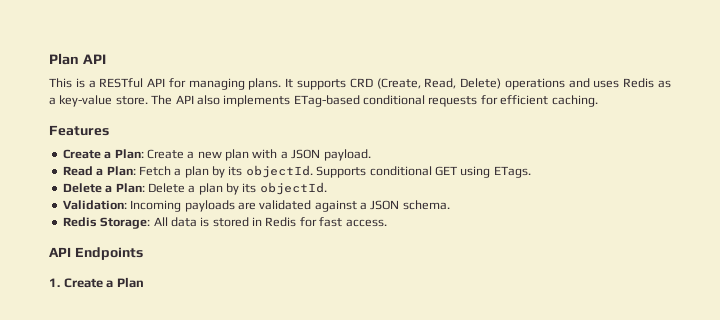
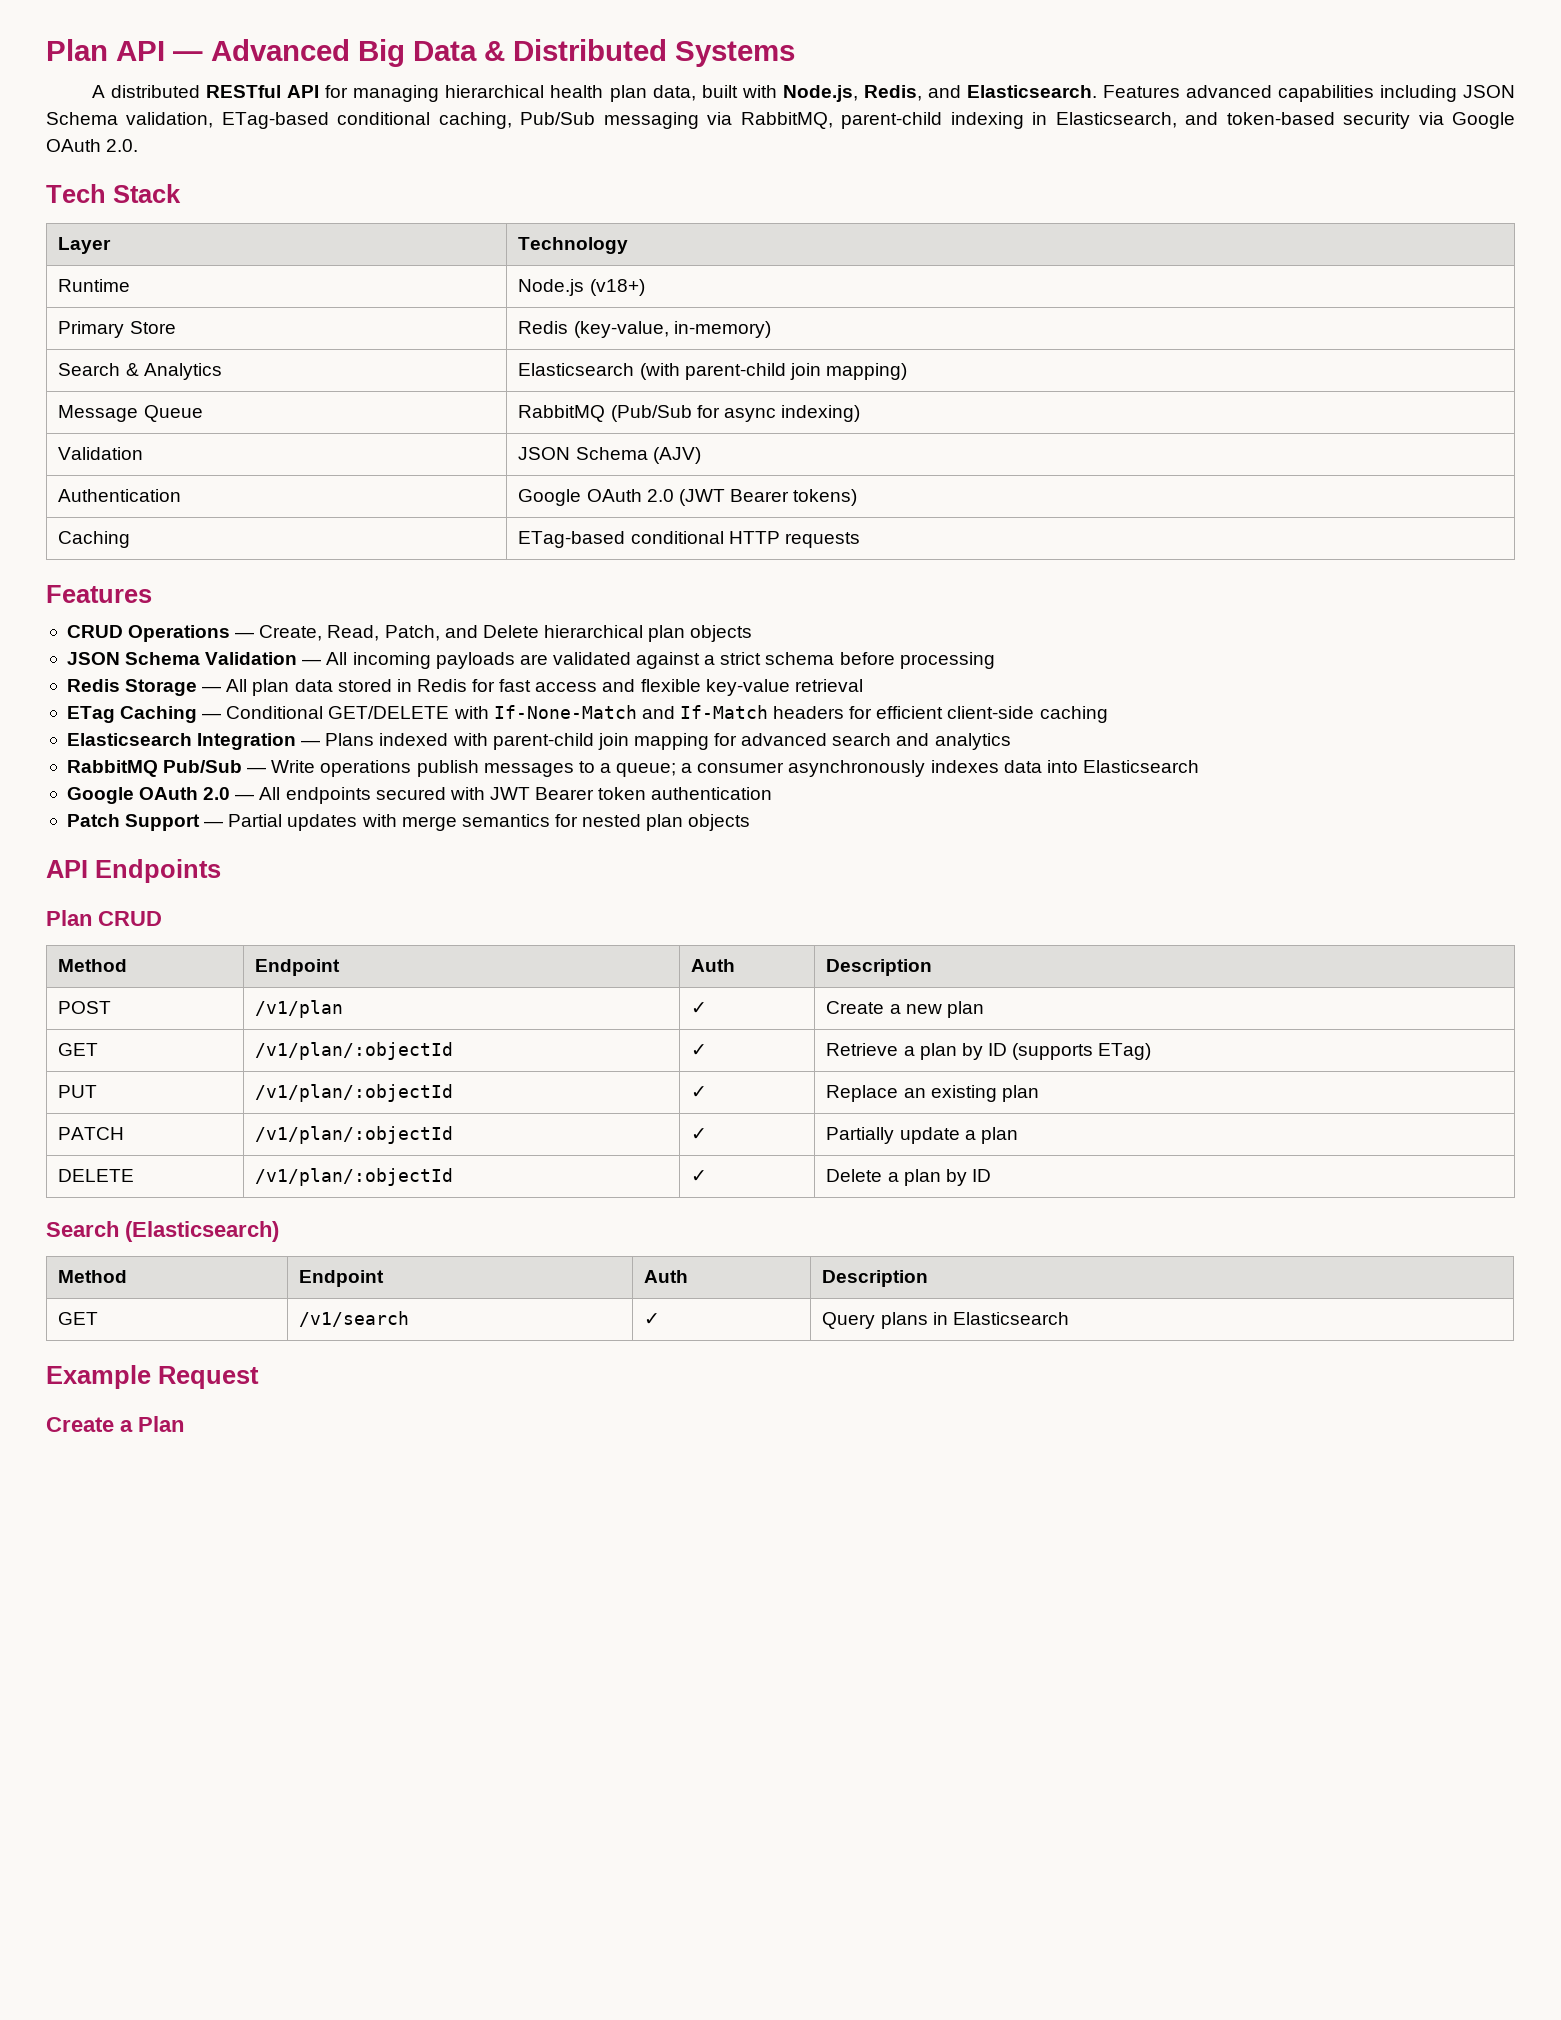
- Plan API
- This is a RESTful API for managing plans. It supports CRD (Create, Read, Delete) operations and uses Redis as a key-value store. The API also implements ETag-based conditional requests for efficient caching.
+ Plan API — Advanced Big Data & Distributed Systems
+ A distributed RESTful API for managing hierarchical health plan data, built with Node.js, Redis, and Elasticsearch. Features advanced capabilities including JSON Schema validation, ETag-based conditional caching, Pub/Sub messaging via RabbitMQ, parent-child indexing in Elasticsearch, and token-based security via Google OAuth 2.0.
+ Tech Stack
+ Layer | Technology
+ Runtime | Node.js (v18+)
+ Primary Store | Redis (key-value, in-memory)
+ Search & Analytics | Elasticsearch (with parent-child join mapping)
+ Message Queue | RabbitMQ (Pub/Sub for async indexing)
+ Validation | JSON Schema (AJV)
+ Authentication | Google OAuth 2.0 (JWT Bearer tokens)
+ Caching | ETag-based conditional HTTP requests
  Features
- Create a Plan: Create a new plan with a JSON payload.
- Read a Plan: Fetch a plan by its objectId. Supports conditional GET using ETags.
- Delete a Plan: Delete a plan by its objectId.
- Validation: Incoming payloads are validated against a JSON schema.
- Redis Storage: All data is stored in Redis for fast access.
+ CRUD Operations — Create, Read, Patch, and Delete hierarchical plan objects
+ JSON Schema Validation — All incoming payloads are validated against a strict schema before processing
+ Redis Storage — All plan data stored in Redis for fast access and flexible key-value retrieval
+ ETag Caching — Conditional GET/DELETE with If-None-Match and If-Match headers for efficient client-side caching
+ Elasticsearch Integration — Plans indexed with parent-child join mapping for advanced search and analytics
+ RabbitMQ Pub/Sub — Write operations publish messages to a queue; a consumer asynchronously indexes data into Elasticsearch
+ Google OAuth 2.0 — All endpoints secured with JWT Bearer token authentication
+ Patch Support — Partial updates with merge semantics for nested plan objects
  API Endpoints
- 1. Create a Plan
+ Plan CRUD
+ Method | Endpoint | Auth | Description
+ POST | /v1/plan | ✓ | Create a new plan
+ GET | /v1/plan/:objectId | ✓ | Retrieve a plan by ID (supports ETag)
+ PUT | /v1/plan/:objectId | ✓ | Replace an existing plan
+ PATCH | /v1/plan/:objectId | ✓ | Partially update a plan
+ DELETE | /v1/plan/:objectId | ✓ | Delete a plan by ID
+ Search (Elasticsearch)
+ Method | Endpoint | Auth | Description
+ GET | /v1/search | ✓ | Query plans in Elasticsearch
+ Example Request
+ Create a Plan

